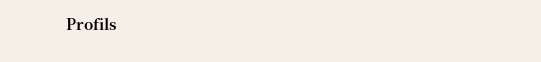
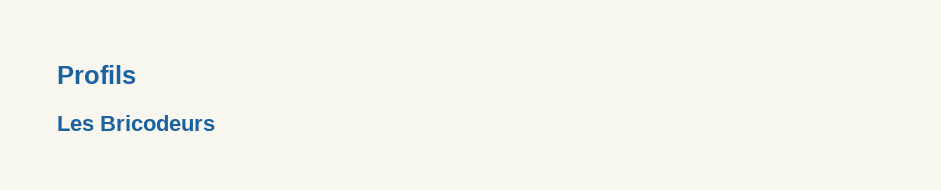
+ Les Bricodeurs

